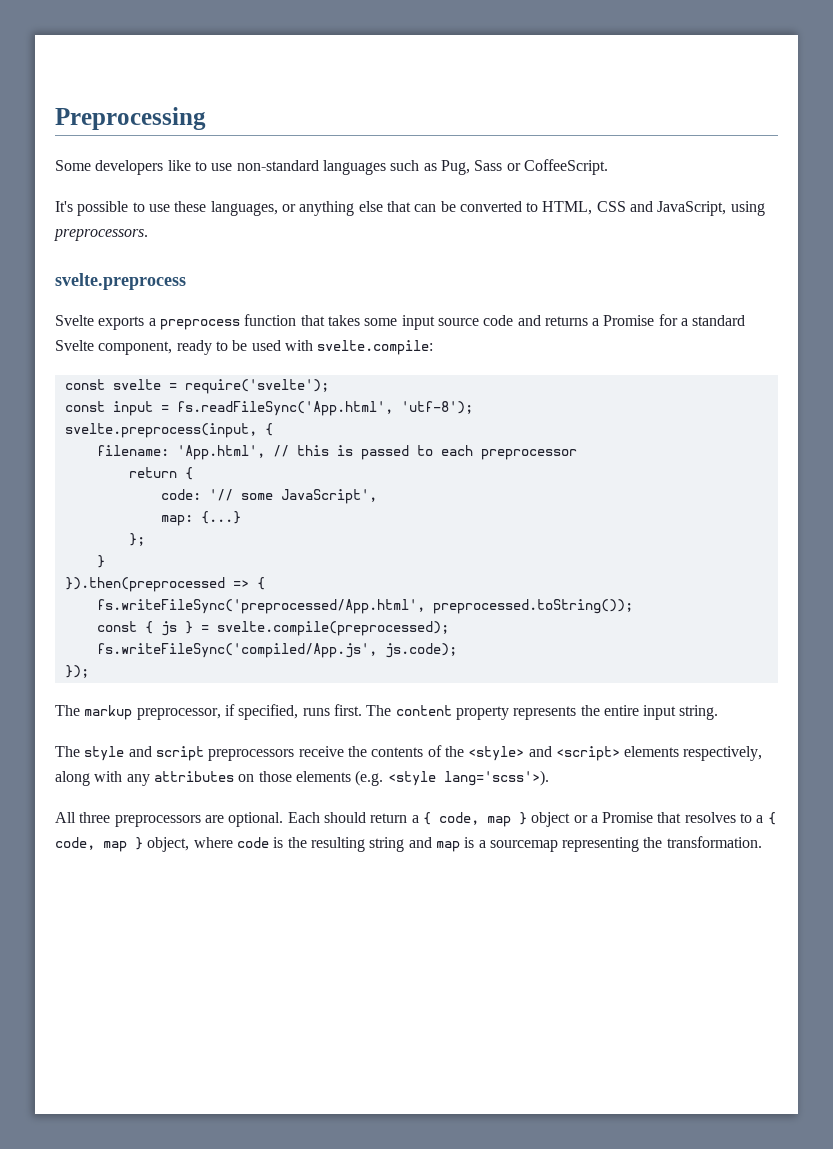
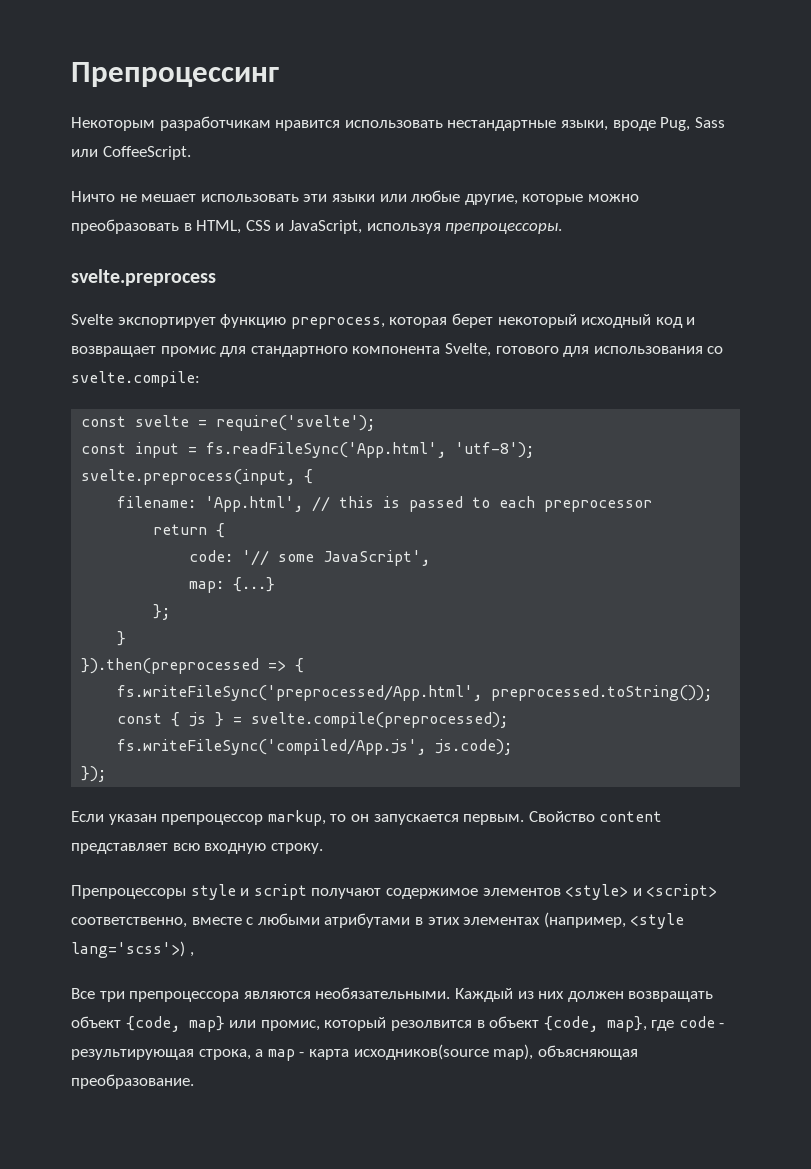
- Preprocessing
- Some developers like to use non-standard languages such as Pug, Sass or CoffeeScript.
+ Препроцессинг
+ Некоторым разработчикам нравится использовать нестандартные языки, вроде Pug, Sass или CoffeeScript.
- It's possible to use these languages, or anything else that can be converted to HTML, CSS and JavaScript, using preprocessors.
+ Ничто не мешает использовать эти языки или любые другие, которые можно преобразовать в HTML, CSS и JavaScript, используя препроцессоры.
  svelte.preprocess
- Svelte exports a preprocess function that takes some input source code and returns a Promise for a standard Svelte component, ready to be used with svelte.compile:
+ Svelte экспортирует функцию preprocess, которая берет некоторый исходный код и возвращает промис для стандартного компонента Svelte, готового для использования со svelte.compile:
- The markup preprocessor, if specified, runs first. The content property represents the entire input string.
- The style and script preprocessors receive the contents of the <style> and <script> elements respectively, along with any attributes on those elements (e.g. <style lang='scss'>).
- All three preprocessors are optional. Each should return a { code, map } object or a Promise that resolves to a { code, map } object, where code is the resulting string and map is a sourcemap representing the transformation.
+ Если указан препроцессор markup, то он запускается первым. Свойство content представляет всю входную строку.
+ Препроцессоры style и script получают содержимое элементов <style> и <script> соответственно, вместе с любыми атрибутами в этих элементах (например, <style lang='scss'>) ,
+ Все три препроцессора являются необязательными. Каждый из них должен возвращать объект {code, map} или промис, который резолвится в объект {code, map}, где code - результирующая строка, а map - карта исходников(source map), объясняющая преобразование.

